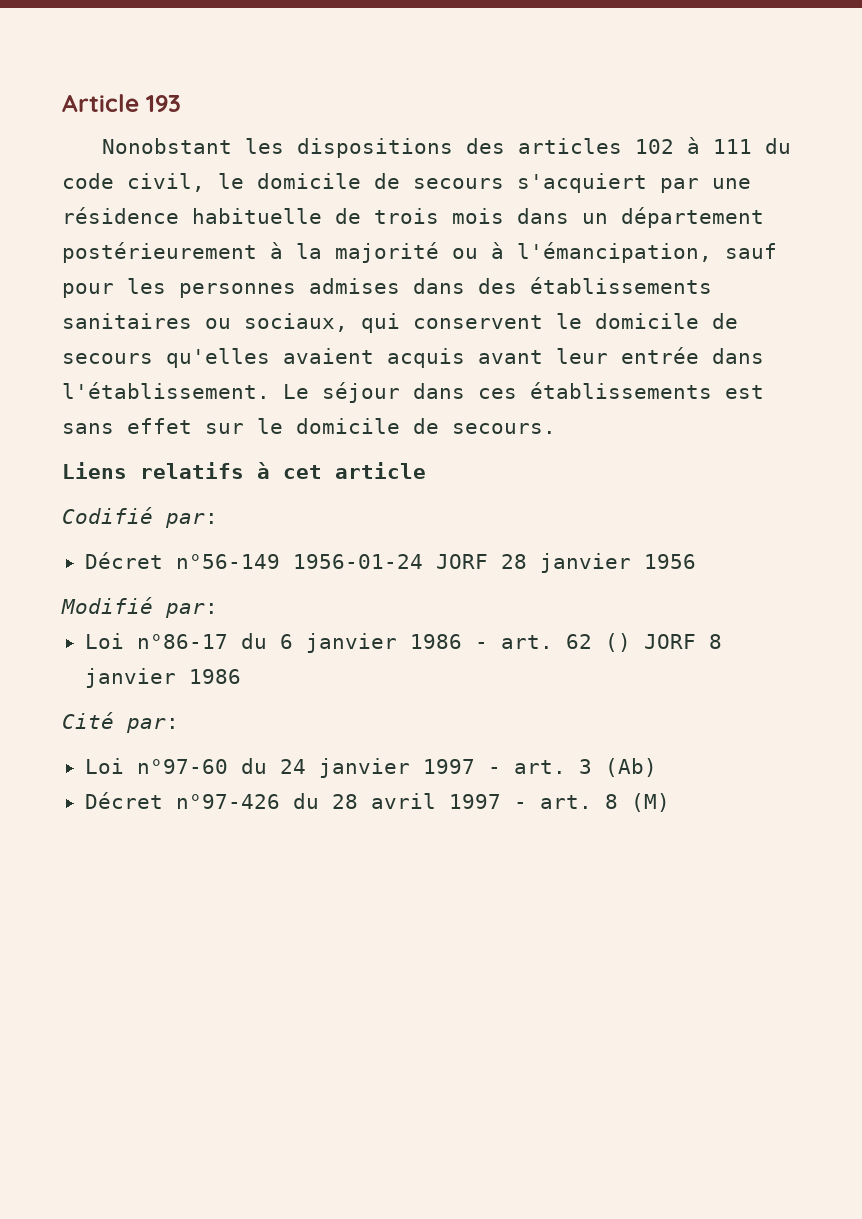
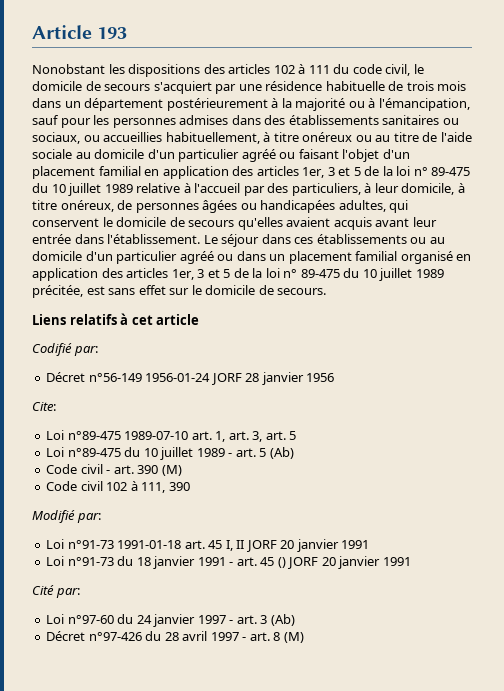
- Nonobstant les dispositions des articles 102 à 111 du code civil, le domicile de secours s'acquiert par une résidence habituelle de trois mois dans un département postérieurement à la majorité ou à l'émancipation, sauf pour les personnes admises dans des établissements sanitaires ou sociaux, qui conservent le domicile de secours qu'elles avaient acquis avant leur entrée dans l'établissement.
+ Nonobstant les dispositions des articles 102 à 111 du code civil, le domicile de secours s'acquiert par une résidence habituelle de trois mois dans un département postérieurement à la majorité ou à l'émancipation, sauf pour les personnes admises dans des établissements sanitaires ou sociaux, ou accueillies habituellement, à titre onéreux ou au titre de l'aide sociale au domicile d'un particulier agréé ou faisant l'objet d'un placement familial en application des articles 1er, 3 et 5 de la loi n° 89-475 du 10 juillet 1989 relative à l'accueil par des particuliers, à leur domicile, à titre onéreux, de personnes âgées ou handicapées adultes, qui conservent le domicile de secours qu'elles avaient acquis avant leur entrée dans l'établissement.
- Le séjour dans ces établissements est sans effet sur le domicile de secours.
+ Le séjour dans ces établissements ou au domicile d'un particulier agréé ou dans un placement familial organisé en application des articles 1er, 3 et 5 de la loi n° 89-475 du 10 juillet 1989 précitée, est sans effet sur le domicile de secours.
+ Cite:
+ Loi n°89-475 1989-07-10 art. 1, art. 3, art. 5
+ Loi n°89-475 du 10 juillet 1989 - art. 5 (Ab)
+ Code civil - art. 390 (M)
+ Code civil 102 à 111, 390
  Modifié par:
- Loi n°86-17 du 6 janvier 1986 - art. 62 () JORF 8 janvier 1986
+ Loi n°91-73 1991-01-18 art. 45 I, II JORF 20 janvier 1991
+ Loi n°91-73 du 18 janvier 1991 - art. 45 () JORF 20 janvier 1991

